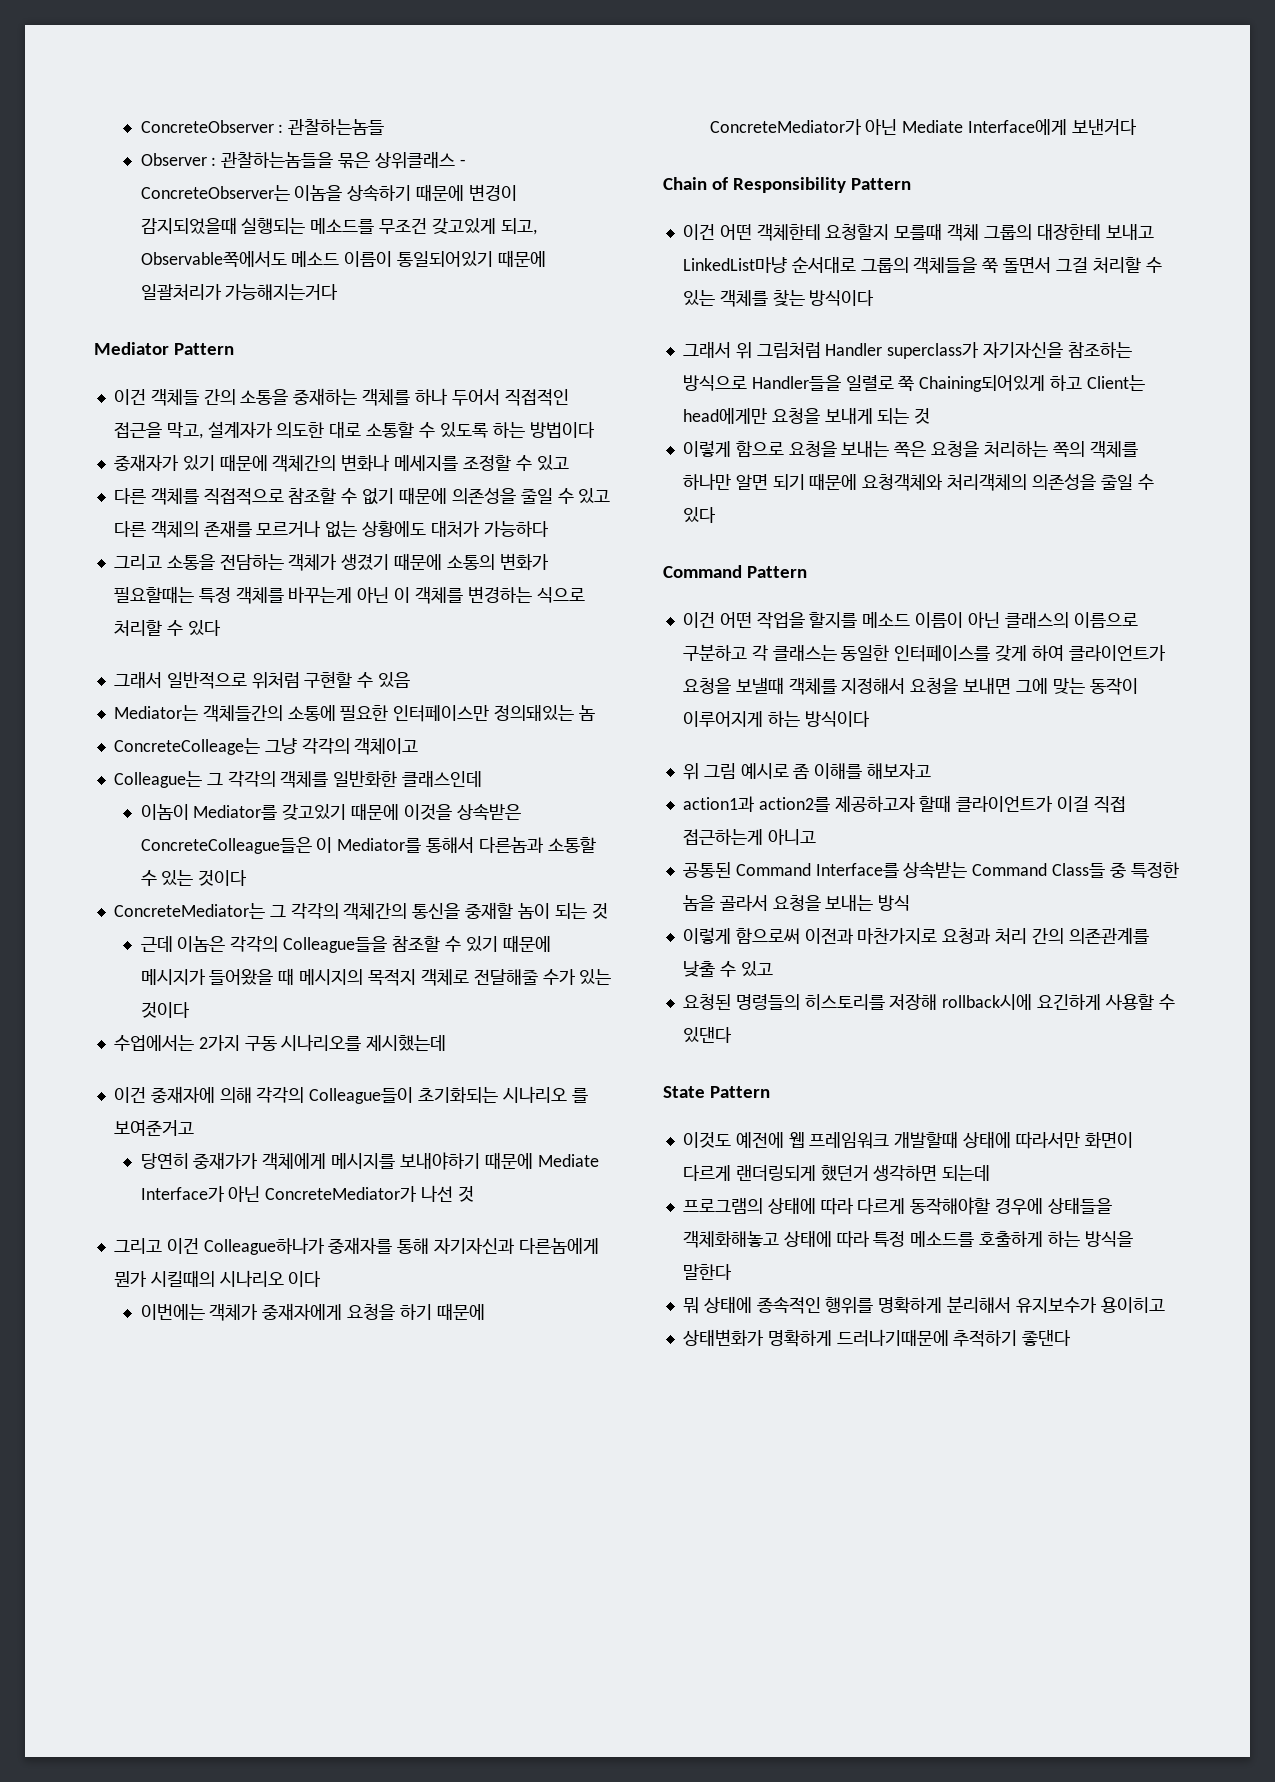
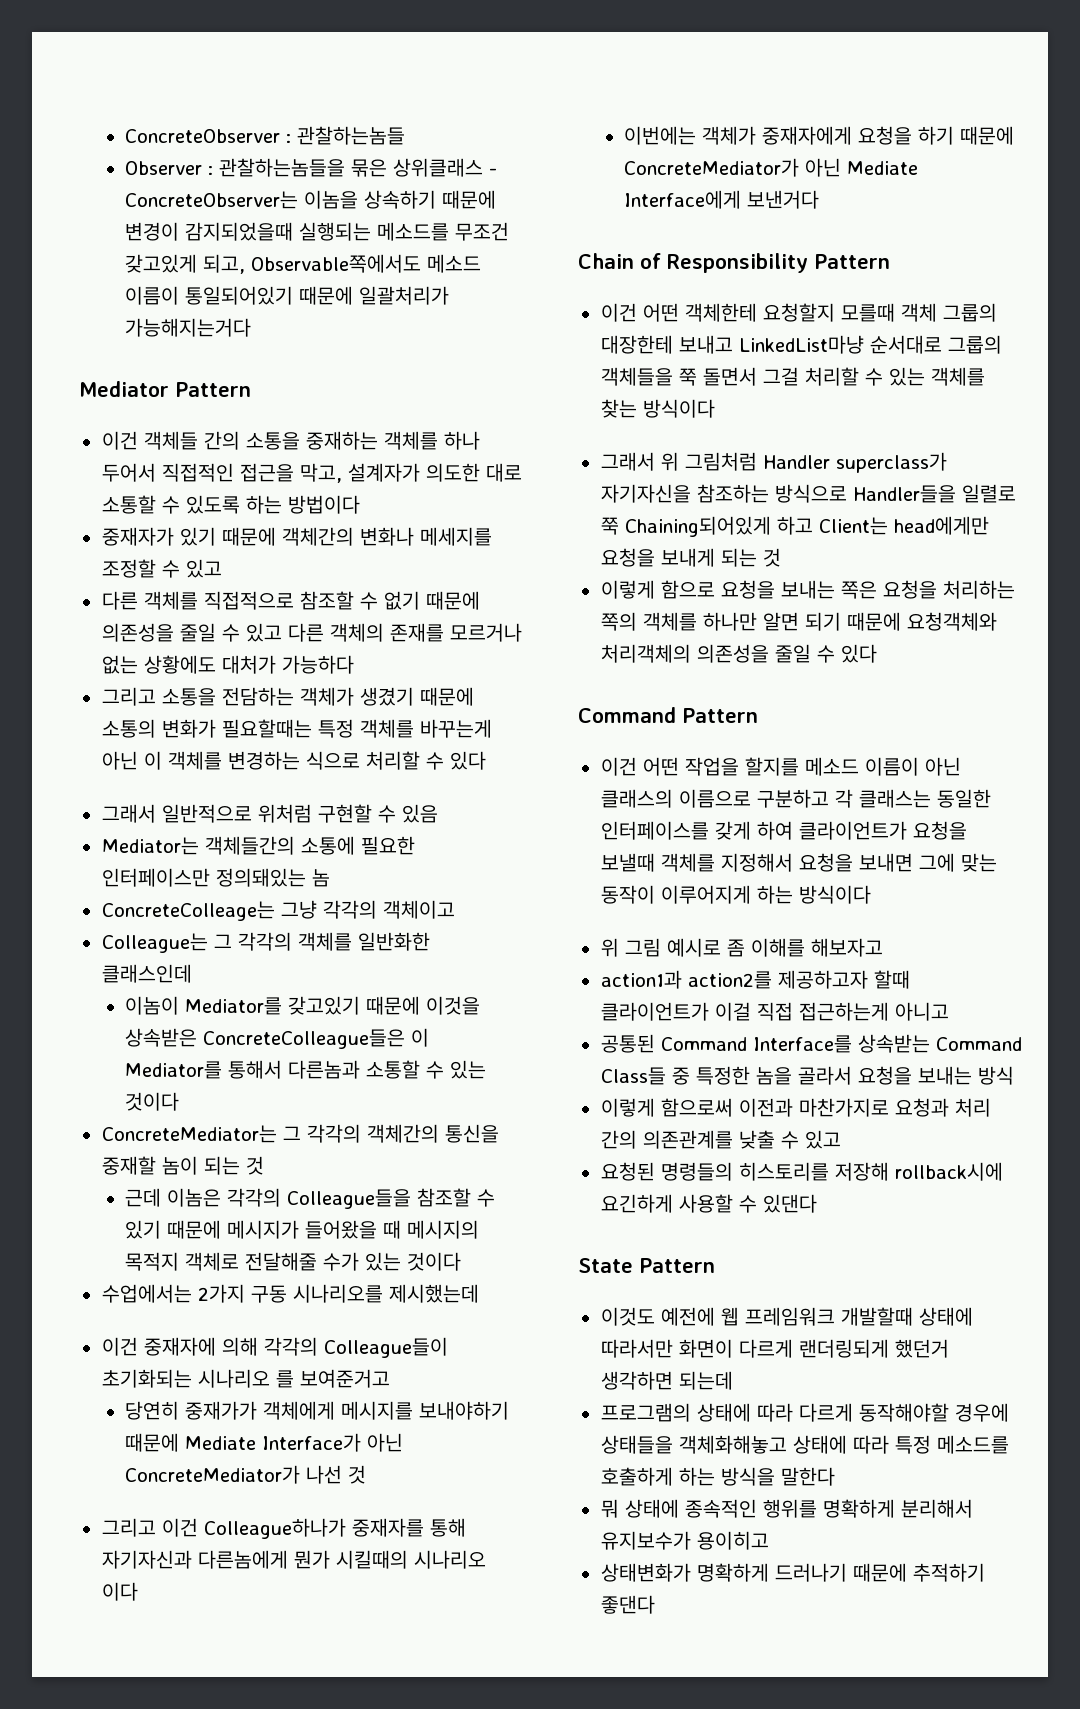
- 상태변화가 명확하게 드러나기때문에 추적하기 좋댄다
+ 상태변화가 명확하게 드러나기 때문에 추적하기 좋댄다

